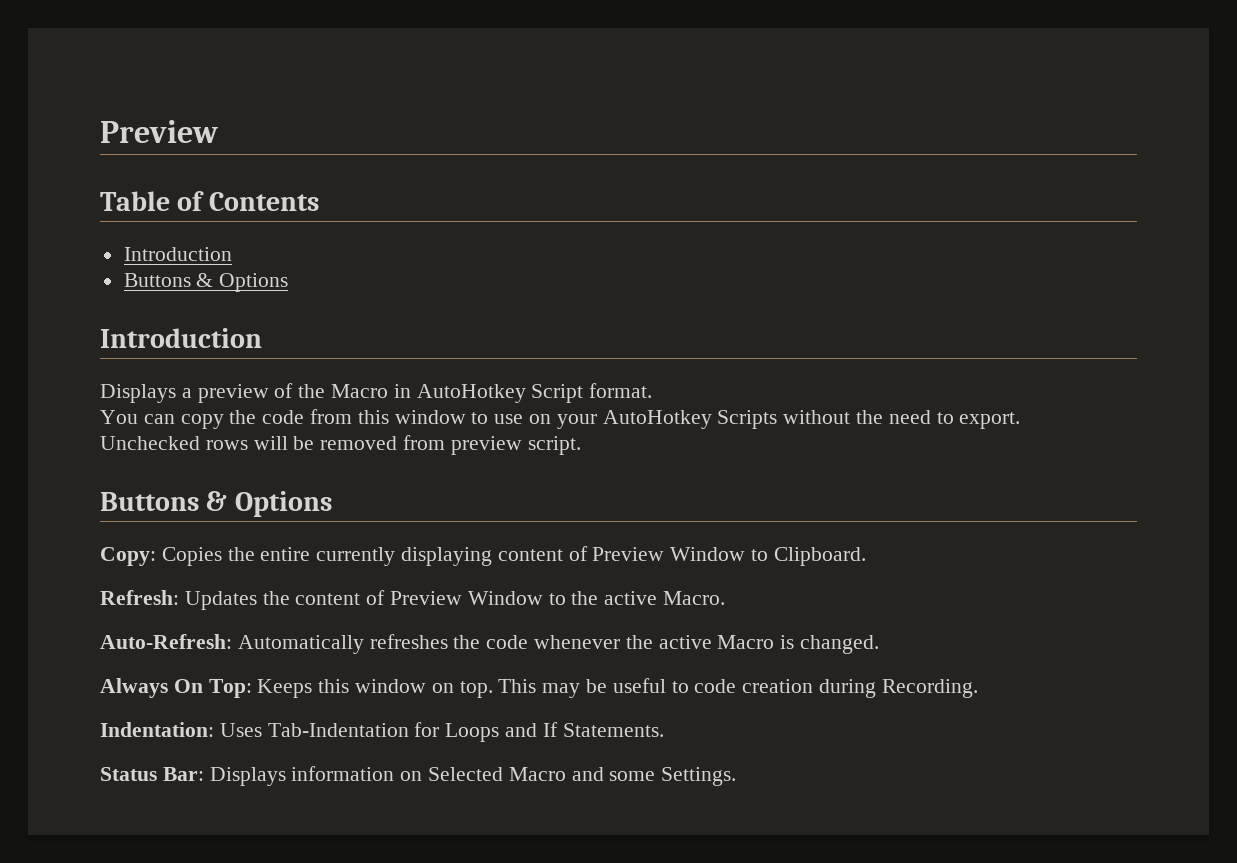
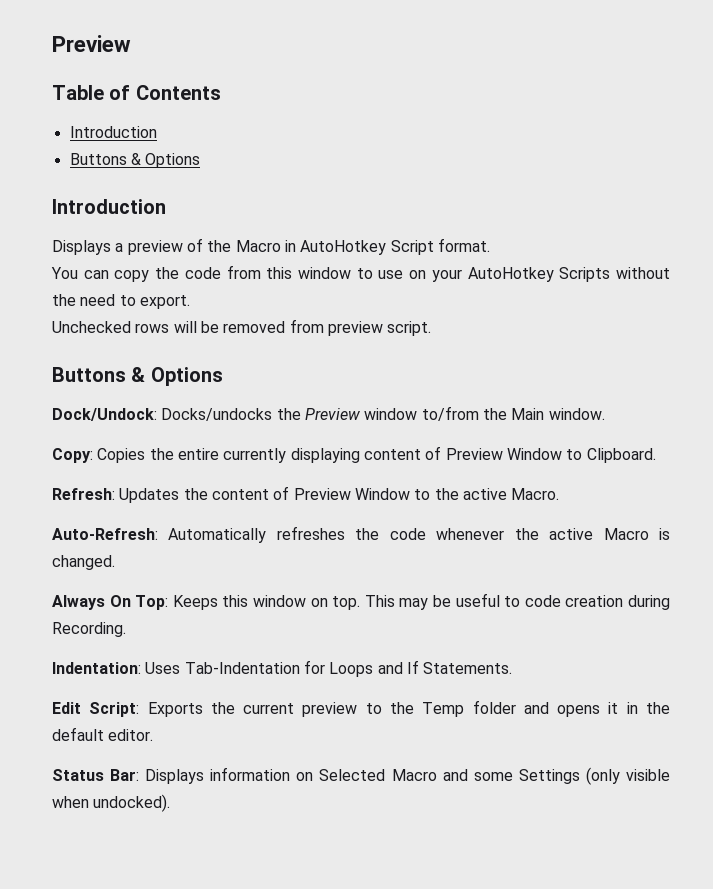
+ Dock/Undock: Docks/undocks the Preview window to/from the Main window.
+ Edit Script: Exports the current preview to the Temp folder and opens it in the default editor.
- Status Bar: Displays information on Selected Macro and some Settings.
+ Status Bar: Displays information on Selected Macro and some Settings (only visible when undocked).

